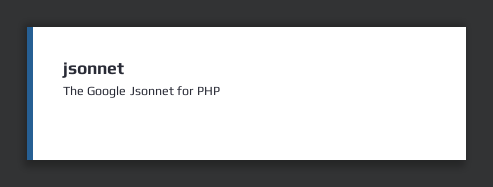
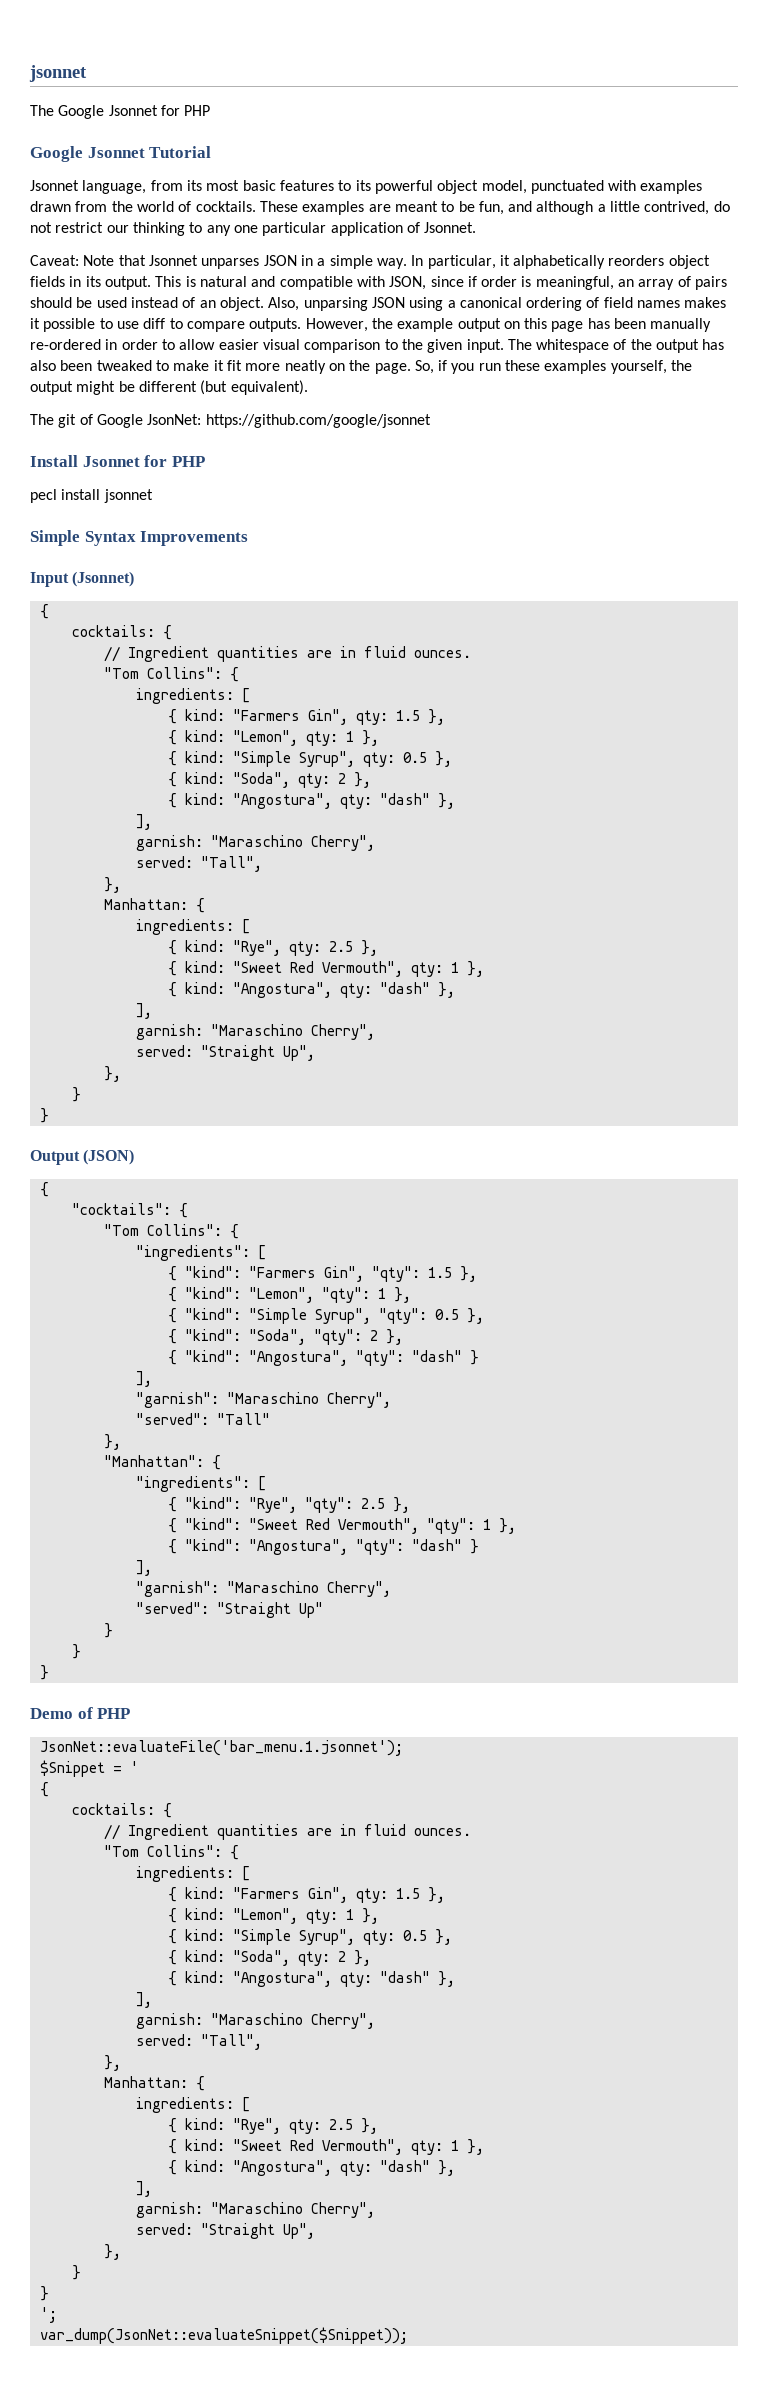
+ Google Jsonnet Tutorial
+ Jsonnet language, from its most basic features to its powerful object model, punctuated with examples drawn from the world of cocktails. These examples are meant to be fun, and although a little contrived, do not restrict our thinking to any one particular application of Jsonnet.
+ Caveat: Note that Jsonnet unparses JSON in a simple way. In particular, it alphabetically reorders object fields in its output. This is natural and compatible with JSON, since if order is meaningful, an array of pairs should be used instead of an object. Also, unparsing JSON using a canonical ordering of field names makes it possible to use diff to compare outputs. However, the example output on this page has been manually re-ordered in order to allow easier visual comparison to the given input. The whitespace of the output has also been tweaked to make it fit more neatly on the page. So, if you run these examples yourself, the output might be different (but equivalent).
+ The git of Google JsonNet: https://github.com/google/jsonnet
+ Install Jsonnet for PHP
+ pecl install jsonnet
+ Simple Syntax Improvements
+ Input (Jsonnet)
+ {
+ cocktails: {
+ // Ingredient quantities are in fluid ounces.
+ "Tom Collins": {
+ ingredients: [
+ { kind: "Farmers Gin", qty: 1.5 },
+ { kind: "Lemon", qty: 1 },
+ { kind: "Simple Syrup", qty: 0.5 },
+ { kind: "Soda", qty: 2 },
+ { kind: "Angostura", qty: "dash" },
+ ],
+ garnish: "Maraschino Cherry",
+ served: "Tall",
+ },
+ Manhattan: {
+ ingredients: [
+ { kind: "Rye", qty: 2.5 },
+ { kind: "Sweet Red Vermouth", qty: 1 },
+ { kind: "Angostura", qty: "dash" },
+ ],
+ garnish: "Maraschino Cherry",
+ served: "Straight Up",
+ },
+ }
+ }
+ Output (JSON)
+ {
+ "cocktails": {
+ "Tom Collins": {
+ "ingredients": [
+ { "kind": "Farmers Gin", "qty": 1.5 },
+ { "kind": "Lemon", "qty": 1 },
+ { "kind": "Simple Syrup", "qty": 0.5 },
+ { "kind": "Soda", "qty": 2 },
+ { "kind": "Angostura", "qty": "dash" }
+ ],
+ "garnish": "Maraschino Cherry",
+ "served": "Tall"
+ },
+ "Manhattan": {
+ "ingredients": [
+ { "kind": "Rye", "qty": 2.5 },
+ { "kind": "Sweet Red Vermouth", "qty": 1 },
+ { "kind": "Angostura", "qty": "dash" }
+ ],
+ "garnish": "Maraschino Cherry",
+ "served": "Straight Up"
+ }
+ }
+ }
+ Demo of PHP
+ JsonNet::evaluateFile('bar_menu.1.jsonnet');
+ $Snippet = '
+ {
+ cocktails: {
+ // Ingredient quantities are in fluid ounces.
+ "Tom Collins": {
+ ingredients: [
+ { kind: "Farmers Gin", qty: 1.5 },
+ { kind: "Lemon", qty: 1 },
+ { kind: "Simple Syrup", qty: 0.5 },
+ { kind: "Soda", qty: 2 },
+ { kind: "Angostura", qty: "dash" },
+ ],
+ garnish: "Maraschino Cherry",
+ served: "Tall",
+ },
+ Manhattan: {
+ ingredients: [
+ { kind: "Rye", qty: 2.5 },
+ { kind: "Sweet Red Vermouth", qty: 1 },
+ { kind: "Angostura", qty: "dash" },
+ ],
+ garnish: "Maraschino Cherry",
+ served: "Straight Up",
+ },
+ }
+ }
+ ';
+ var_dump(JsonNet::evaluateSnippet($Snippet));

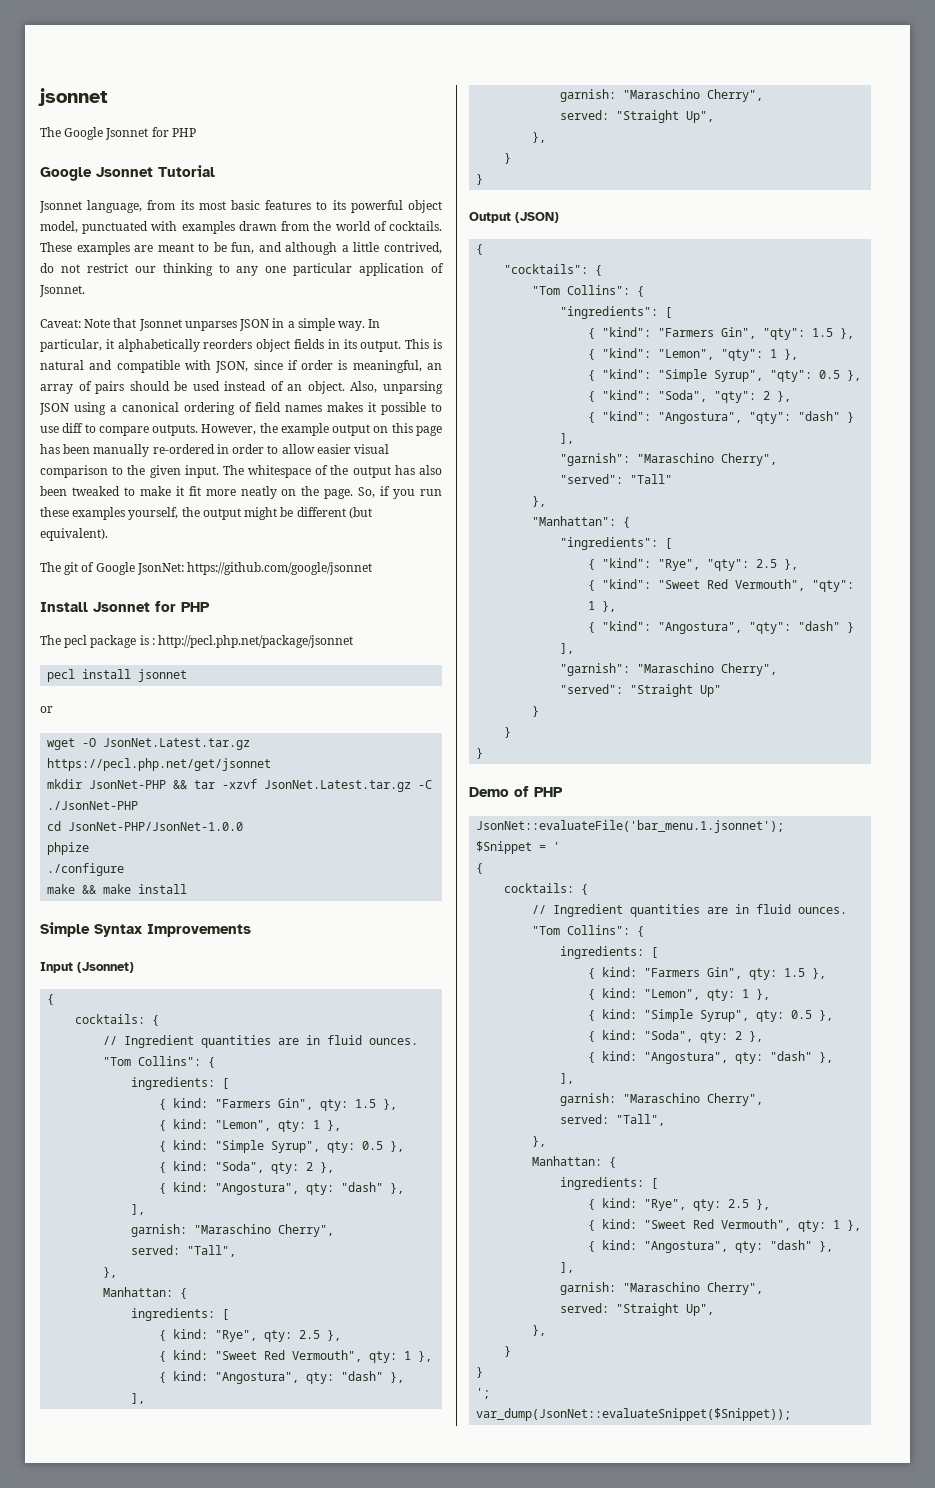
+ The pecl package is : http://pecl.php.net/package/jsonnet
  pecl install jsonnet
+ or
+ wget -O JsonNet.Latest.tar.gz https://pecl.php.net/get/jsonnet
+ mkdir JsonNet-PHP && tar -xzvf JsonNet.Latest.tar.gz -C ./JsonNet-PHP
+ cd JsonNet-PHP/JsonNet-1.0.0
+ phpize
+ ./configure
+ make && make install

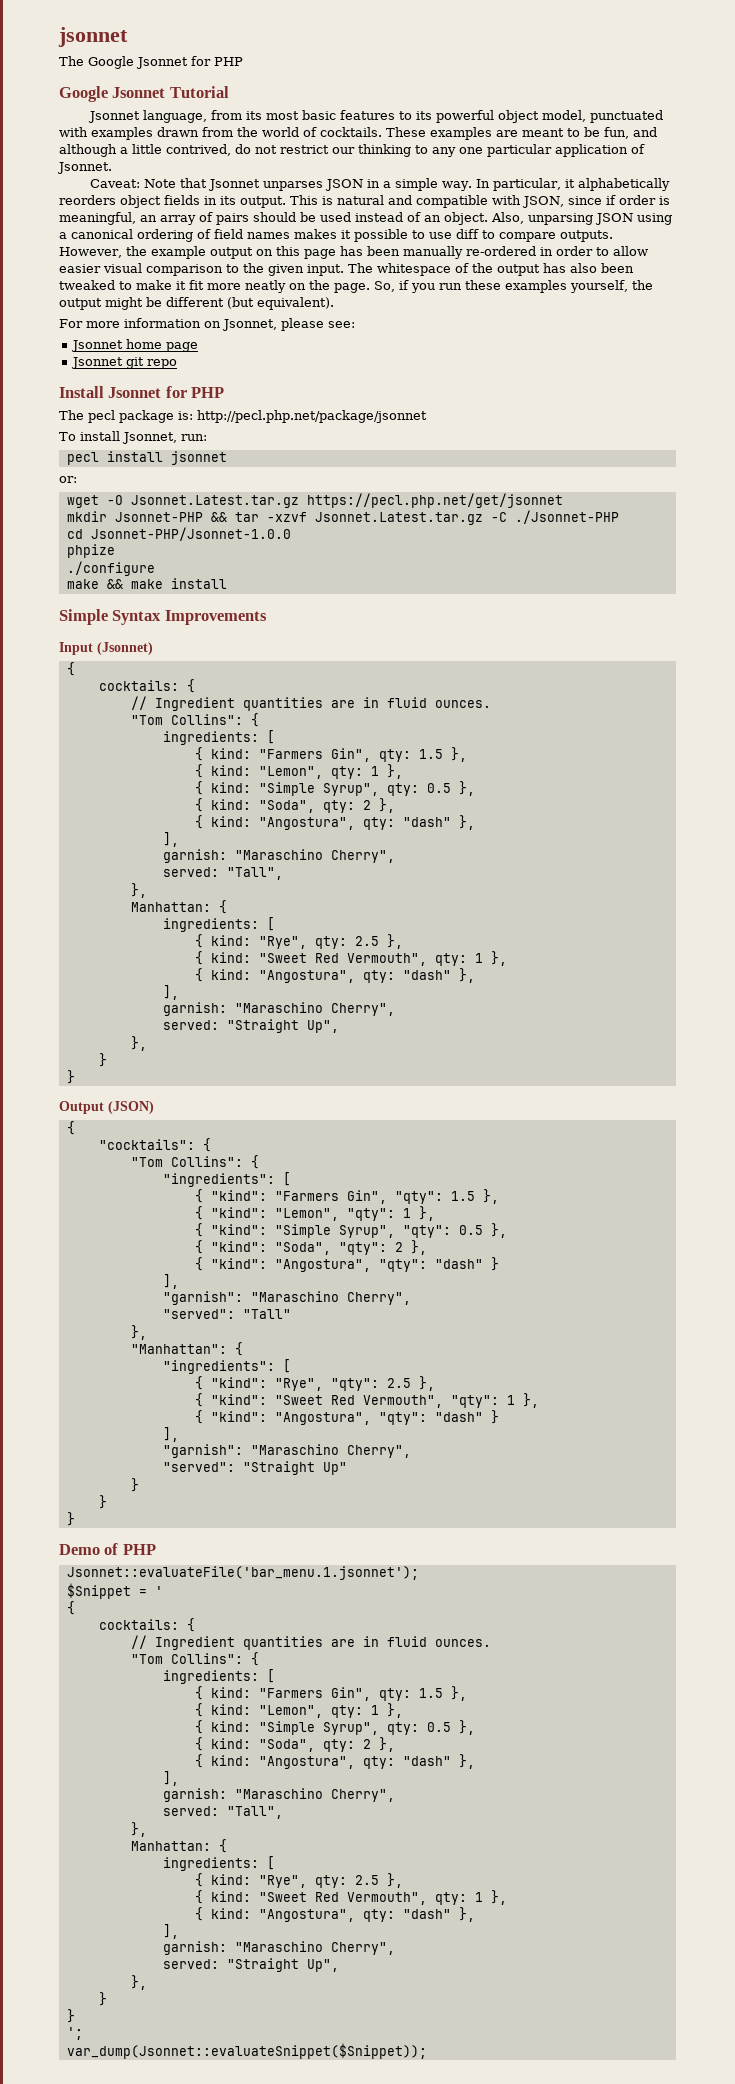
- The git of Google JsonNet: https://github.com/google/jsonnet
+ For more information on Jsonnet, please see:
+ Jsonnet home page
+ Jsonnet git repo
- The pecl package is : http://pecl.php.net/package/jsonnet
+ The pecl package is: http://pecl.php.net/package/jsonnet
+ To install Jsonnet, run:
- or
+ or:
- wget -O JsonNet.Latest.tar.gz https://pecl.php.net/get/jsonnet
+ wget -O Jsonnet.Latest.tar.gz https://pecl.php.net/get/jsonnet
- mkdir JsonNet-PHP && tar -xzvf JsonNet.Latest.tar.gz -C ./JsonNet-PHP
+ mkdir Jsonnet-PHP && tar -xzvf Jsonnet.Latest.tar.gz -C ./Jsonnet-PHP
- cd JsonNet-PHP/JsonNet-1.0.0
+ cd Jsonnet-PHP/Jsonnet-1.0.0
- JsonNet::evaluateFile('bar_menu.1.jsonnet');
+ Jsonnet::evaluateFile('bar_menu.1.jsonnet');
- var_dump(JsonNet::evaluateSnippet($Snippet));
+ var_dump(Jsonnet::evaluateSnippet($Snippet));

